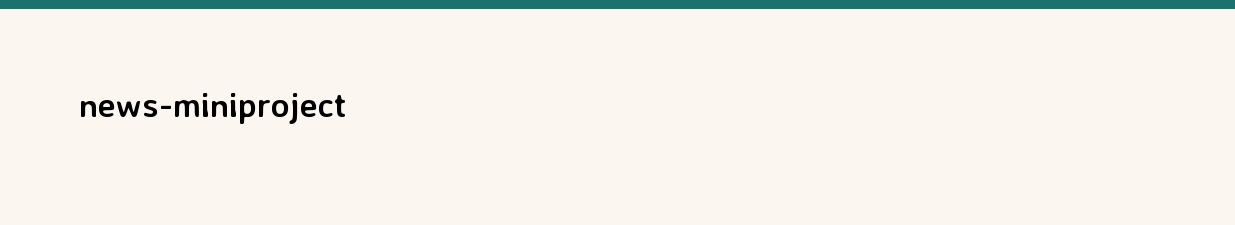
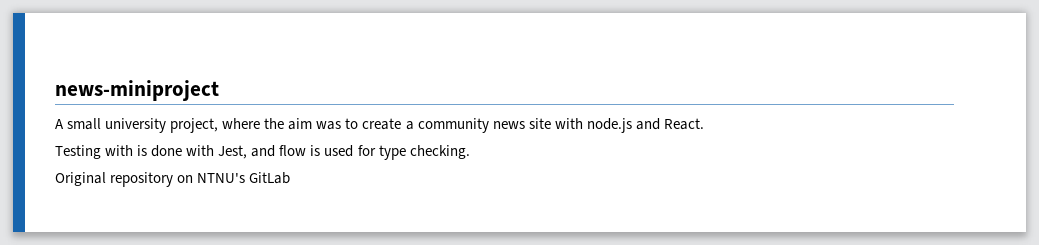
+ A small university project, where the aim was to create a community news site with node.js and React.
+ Testing with is done with Jest, and flow is used for type checking.
+ Original repository on NTNU's GitLab

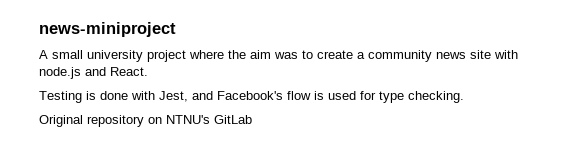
- A small university project, where the aim was to create a community news site with node.js and React.
+ A small university project where the aim was to create a community news site with node.js and React.
- Testing with is done with Jest, and flow is used for type checking.
+ Testing is done with Jest, and Facebook's flow is used for type checking.

